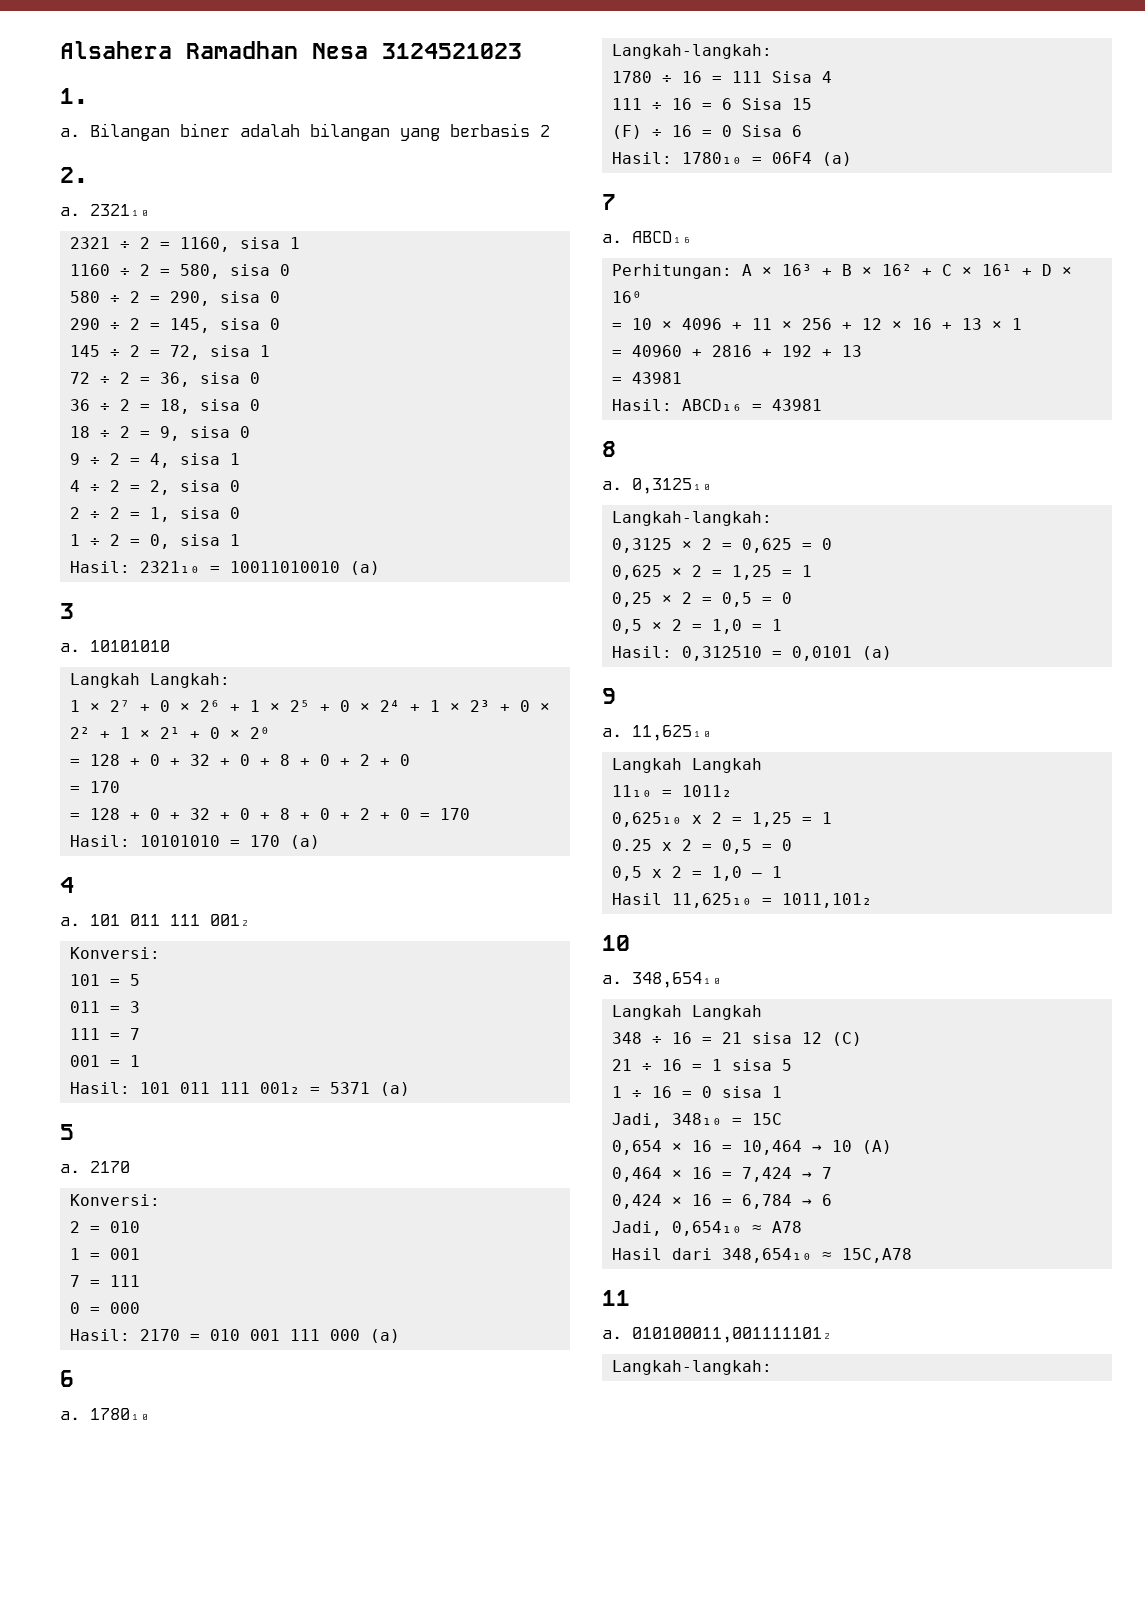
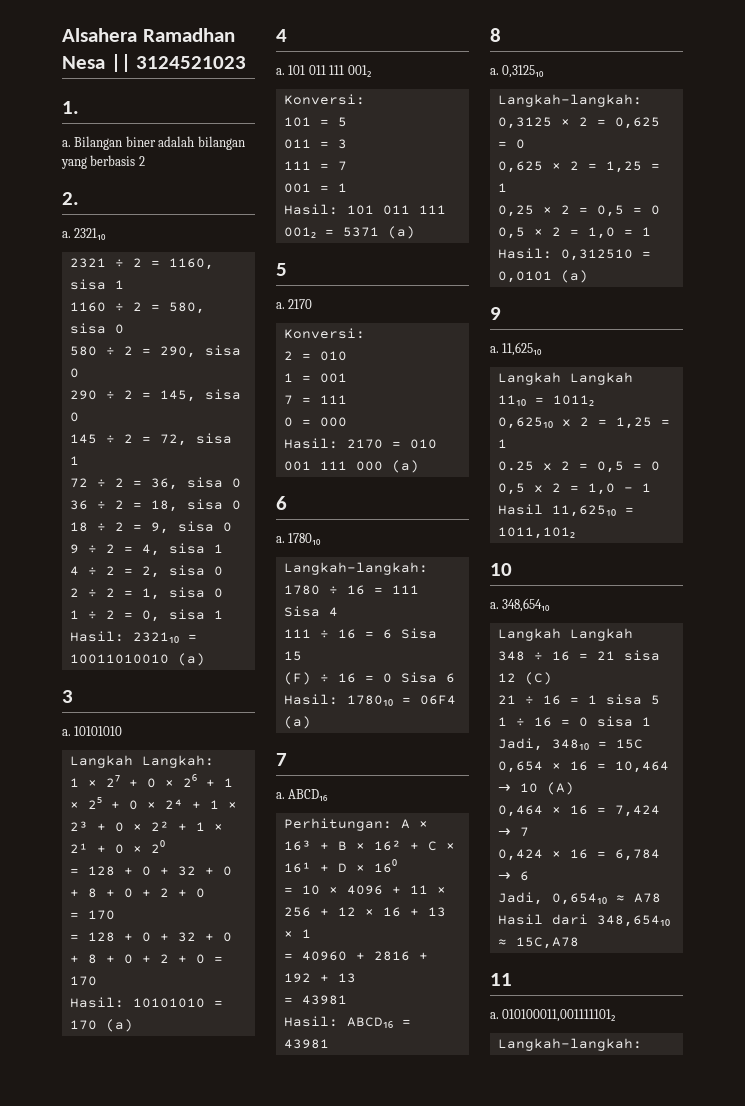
- Alsahera Ramadhan Nesa 3124521023
+ Alsahera Ramadhan Nesa || 3124521023

